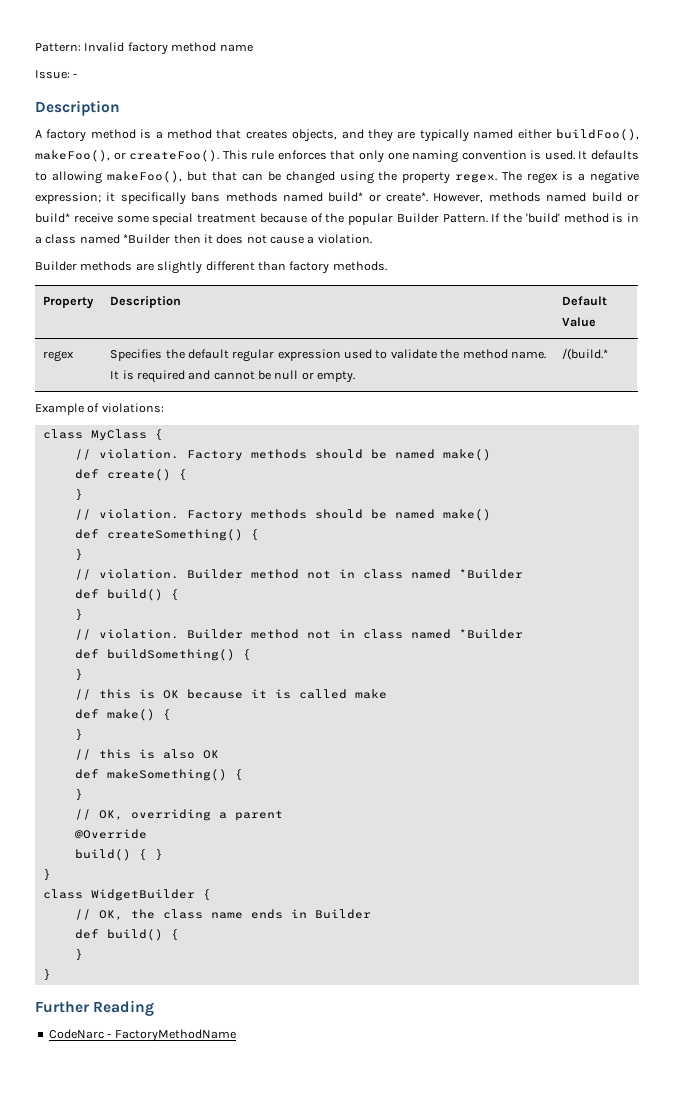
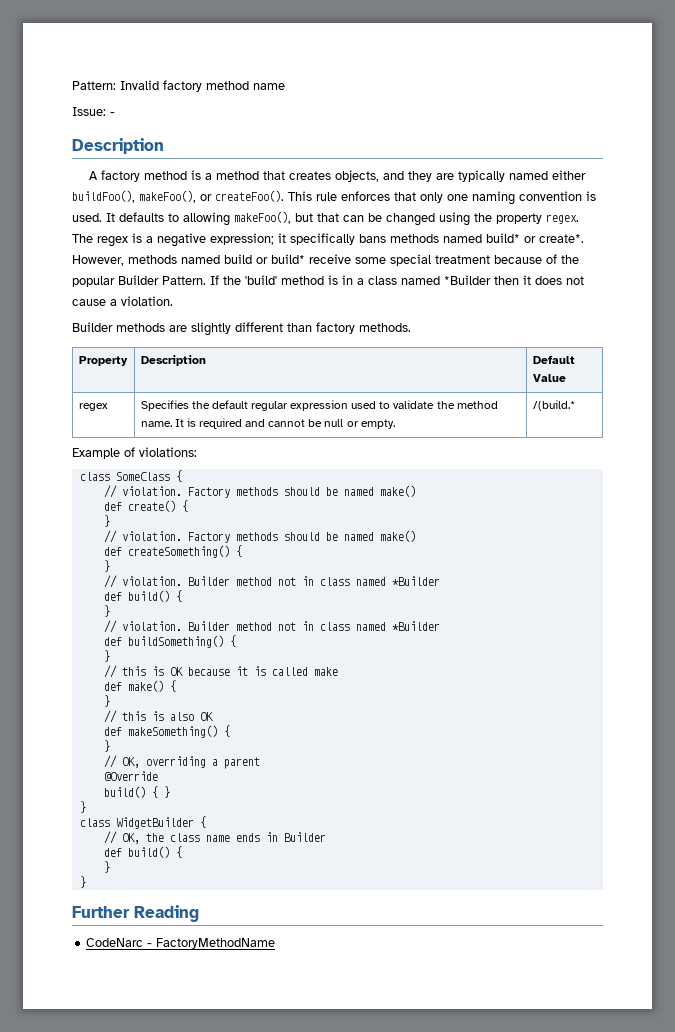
- class MyClass {
+ class SomeClass {

